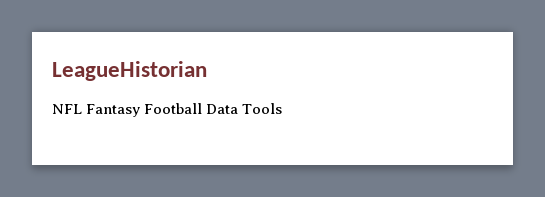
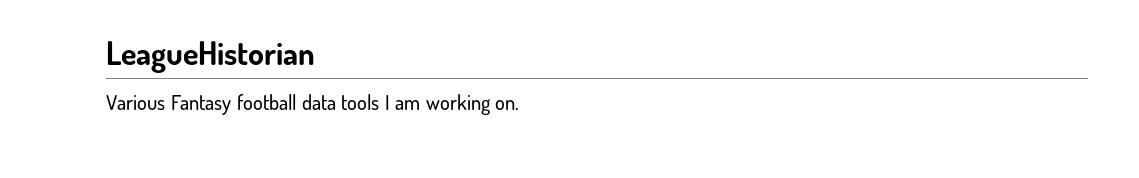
- NFL Fantasy Football Data Tools
+ Various Fantasy football data tools I am working on.

